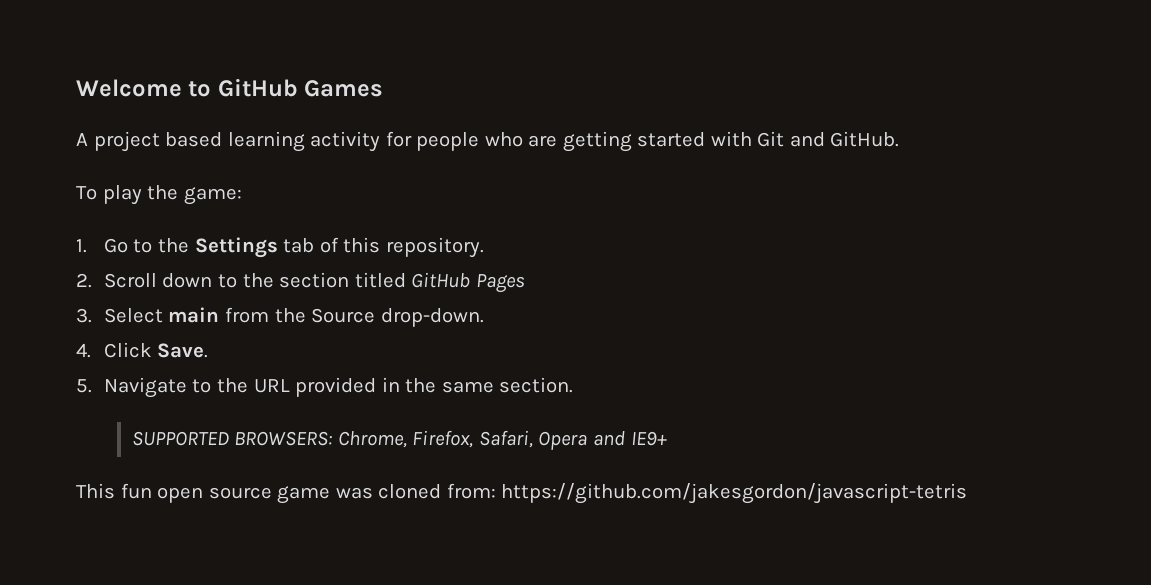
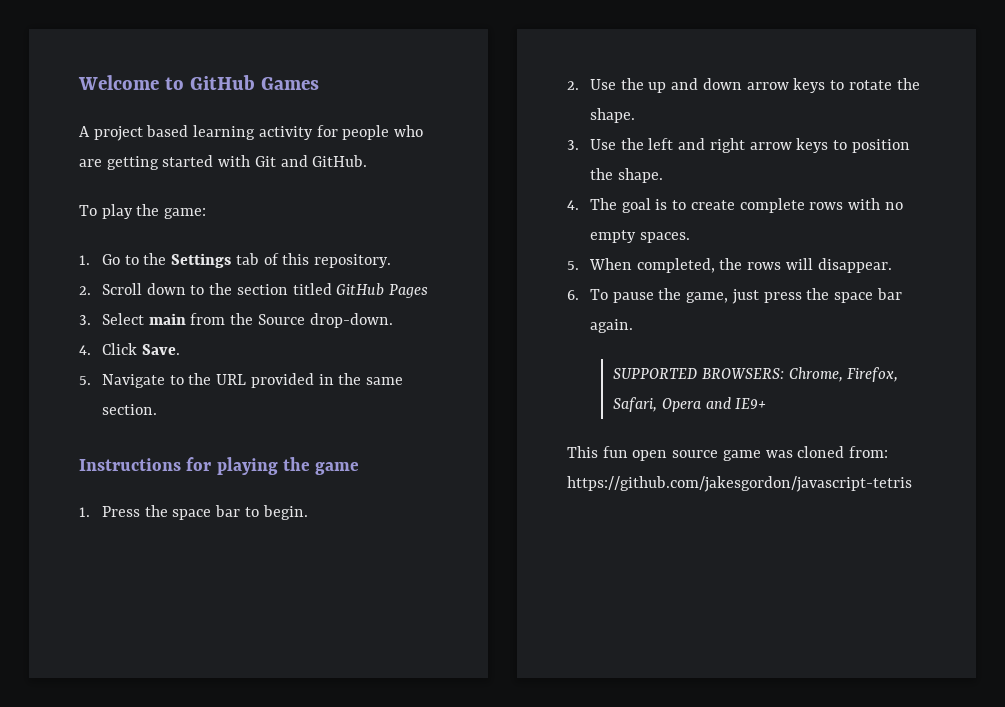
+ Instructions for playing the game
+ 1. Press the space bar to begin.
+ 2. Use the up and down arrow keys to rotate the shape.
+ 3. Use the left and right arrow keys to position the shape.
+ 4. The goal is to create complete rows with no empty spaces.
+ 5. When completed, the rows will disappear.
+ 6. To pause the game, just press the space bar again.

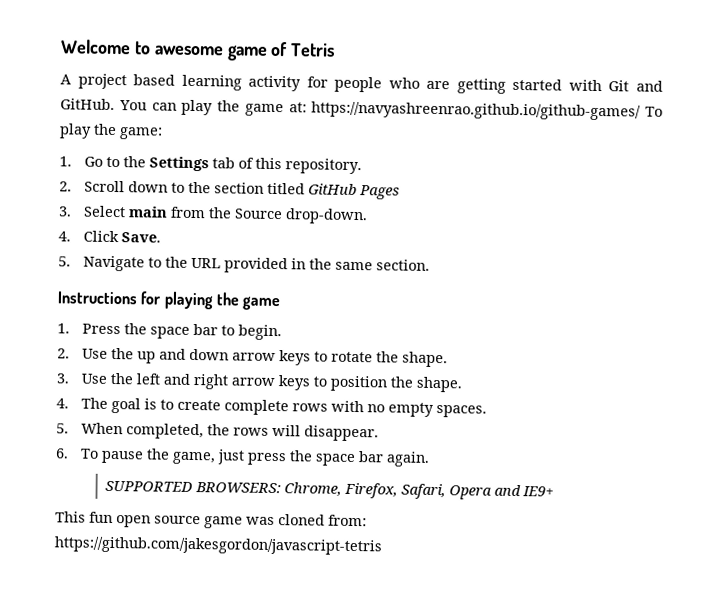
- Welcome to GitHub Games
+ Welcome to awesome game of Tetris
- A project based learning activity for people who are getting started with Git and GitHub.
- To play the game:
+ A project based learning activity for people who are getting started with Git and GitHub. You can play the game at: https://navyashreenrao.github.io/github-games/ To play the game:

